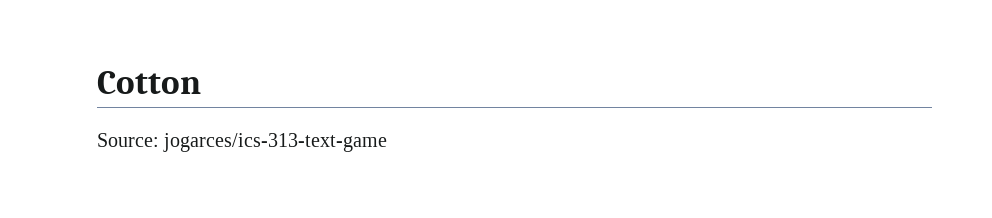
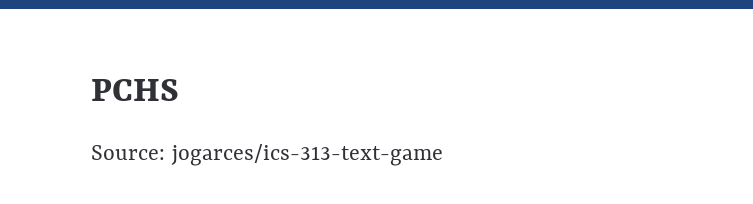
- Cotton
+ PCHS

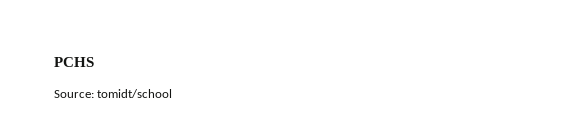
- Source: jogarces/ics-313-text-game
+ Source: tomidt/school

